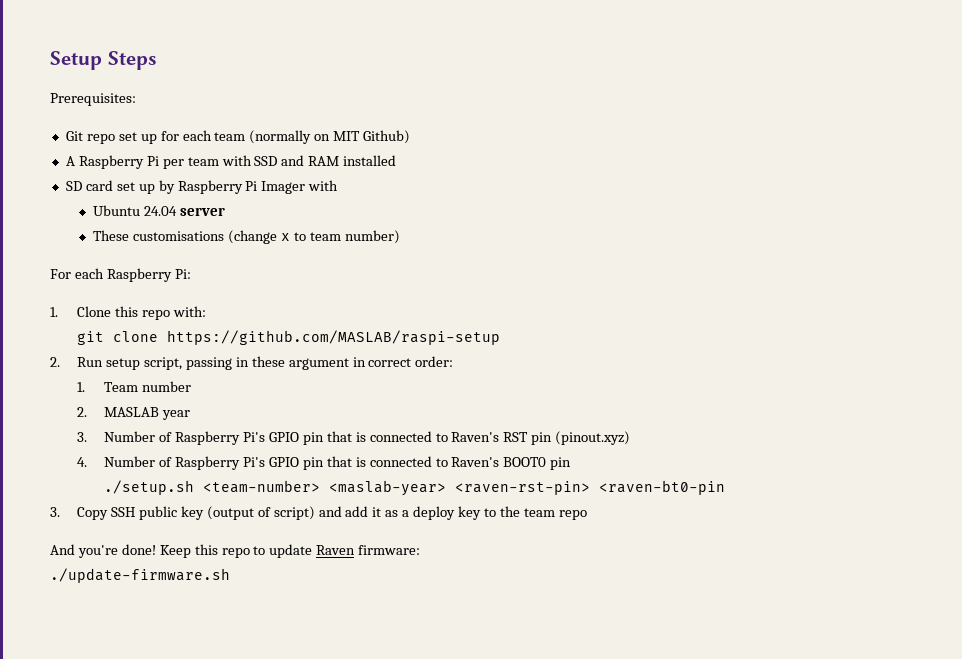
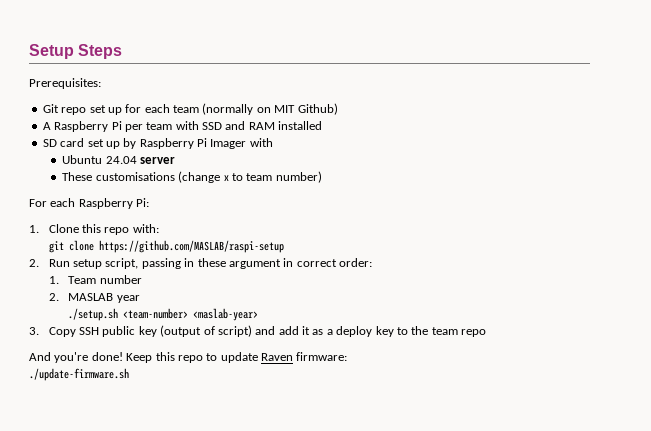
- 3. Number of Raspberry Pi's GPIO pin that is connected to Raven's RST pin (pinout.xyz)
- 4. Number of Raspberry Pi's GPIO pin that is connected to Raven's BOOT0 pin
- ./setup.sh <team-number> <maslab-year> <raven-rst-pin> <raven-bt0-pin
+ ./setup.sh <team-number> <maslab-year>

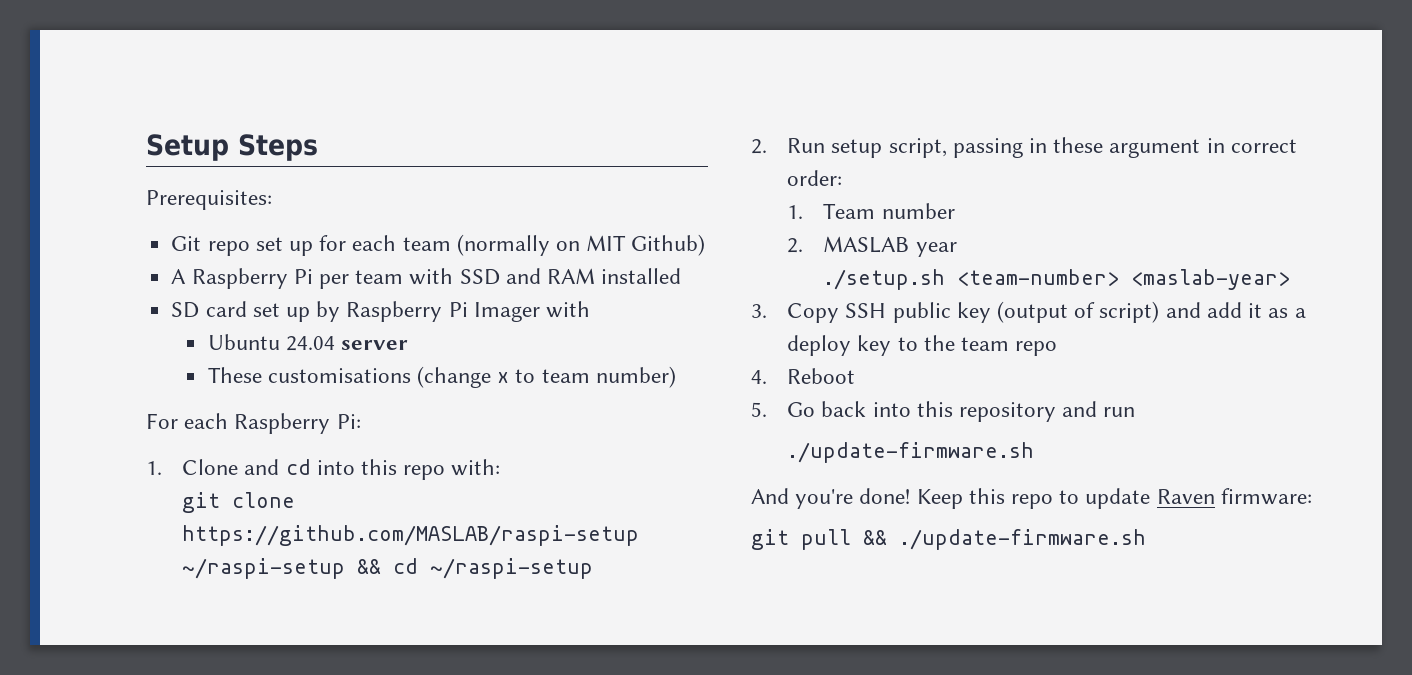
- 1. Clone this repo with:
+ 1. Clone and cd into this repo with:
- git clone https://github.com/MASLAB/raspi-setup
+ git clone https://github.com/MASLAB/raspi-setup ~/raspi-setup && cd ~/raspi-setup
+ 4. Reboot
+ 5. Go back into this repository and run
+ ./update-firmware.sh
- ./update-firmware.sh
+ git pull && ./update-firmware.sh

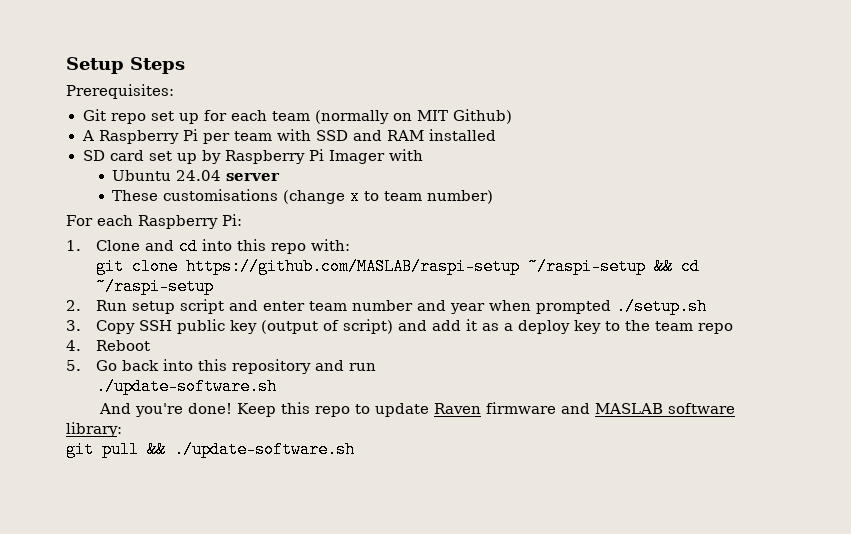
- 2. Run setup script, passing in these argument in correct order:
- 1. Team number
- 2. MASLAB year
- ./setup.sh <team-number> <maslab-year>
+ 2. Run setup script and enter team number and year when prompted ./setup.sh
  5. Go back into this repository and run
- ./update-firmware.sh
+ ./update-software.sh
- Keep this repo to update Raven firmware:
+ Keep this repo to update Raven firmware and MASLAB software library:
- git pull && ./update-firmware.sh
+ git pull && ./update-software.sh

